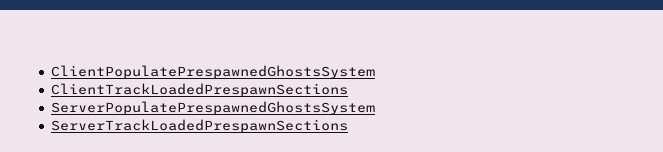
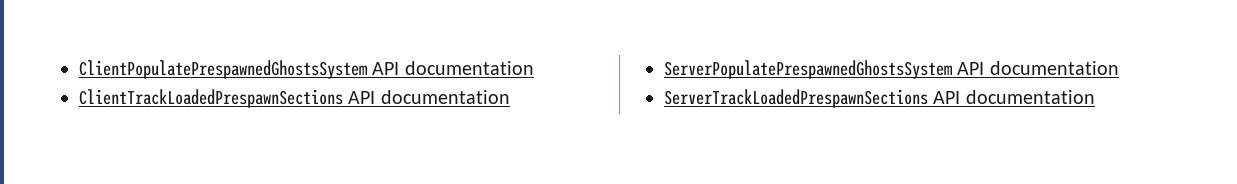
- ClientPopulatePrespawnedGhostsSystem
+ ClientPopulatePrespawnedGhostsSystem API documentation
- ClientTrackLoadedPrespawnSections
+ ClientTrackLoadedPrespawnSections API documentation
- ServerPopulatePrespawnedGhostsSystem
+ ServerPopulatePrespawnedGhostsSystem API documentation
- ServerTrackLoadedPrespawnSections
+ ServerTrackLoadedPrespawnSections API documentation

